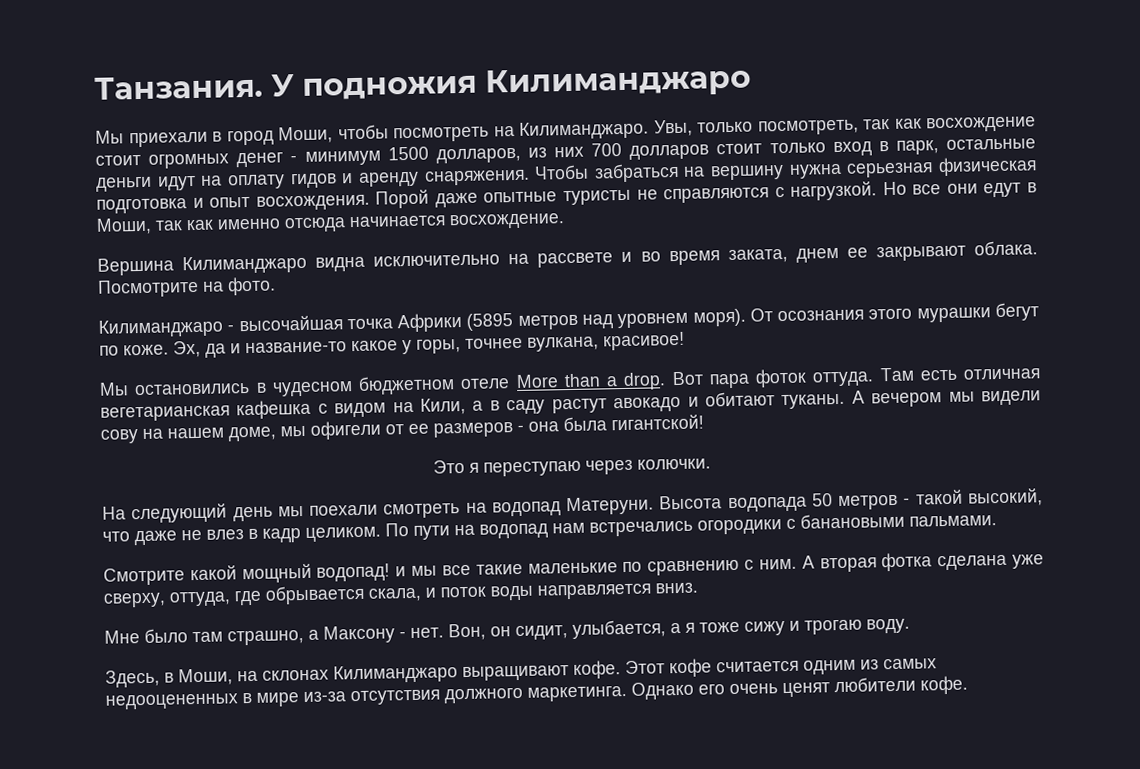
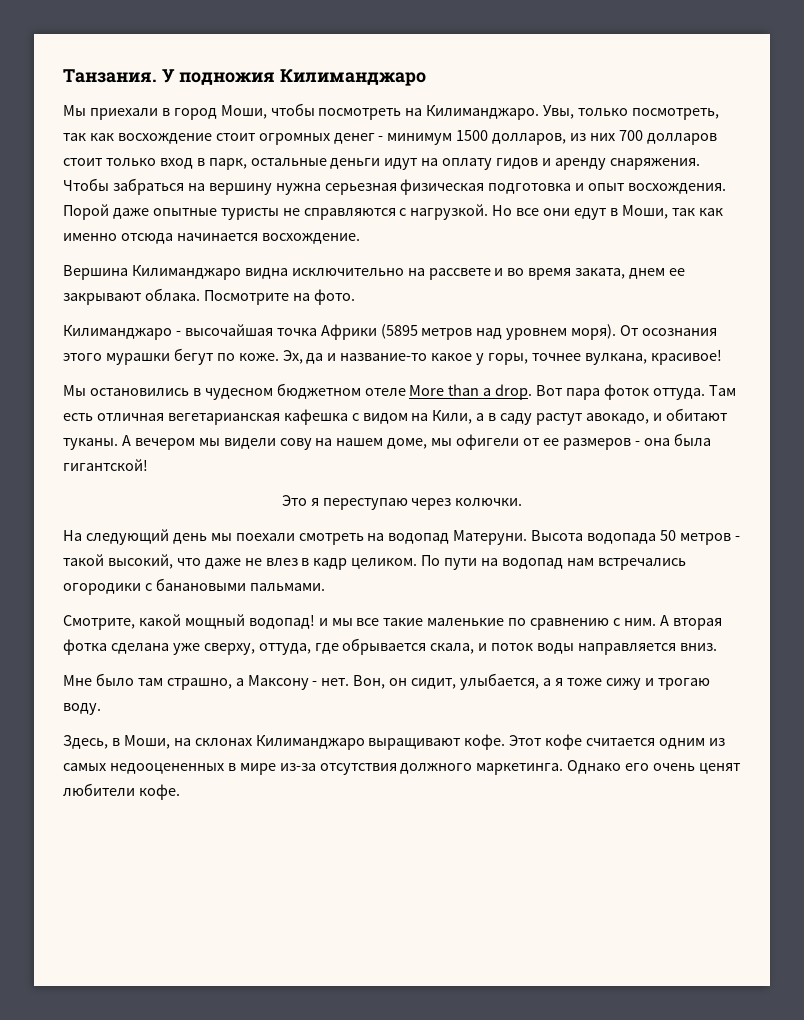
- Там есть отличная вегетарианская кафешка с видом на Кили, а в саду растут авокадо и обитают туканы.
+ Там есть отличная вегетарианская кафешка с видом на Кили, а в саду растут авокадо, и обитают туканы.
- Смотрите какой мощный водопад! и мы все такие маленькие по сравнению с ним.
+ Смотрите, какой мощный водопад! и мы все такие маленькие по сравнению с ним.

